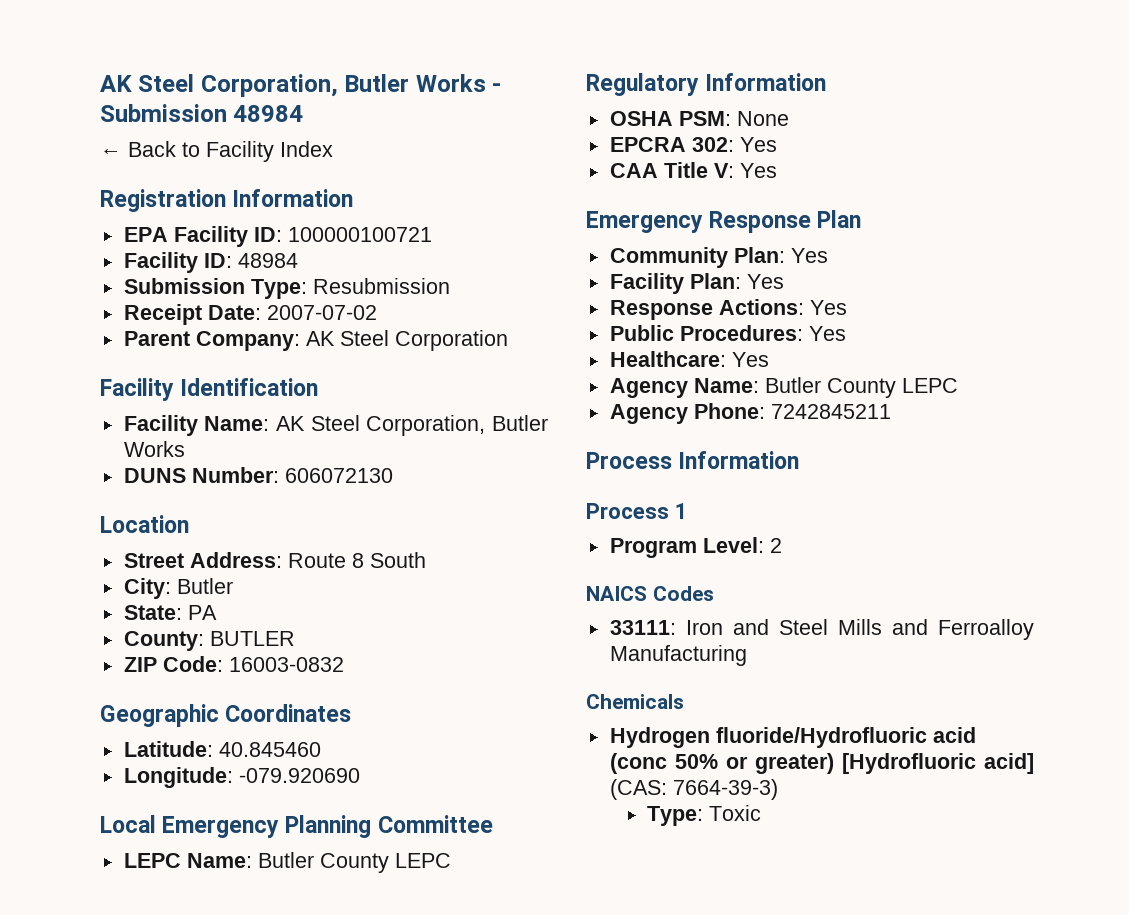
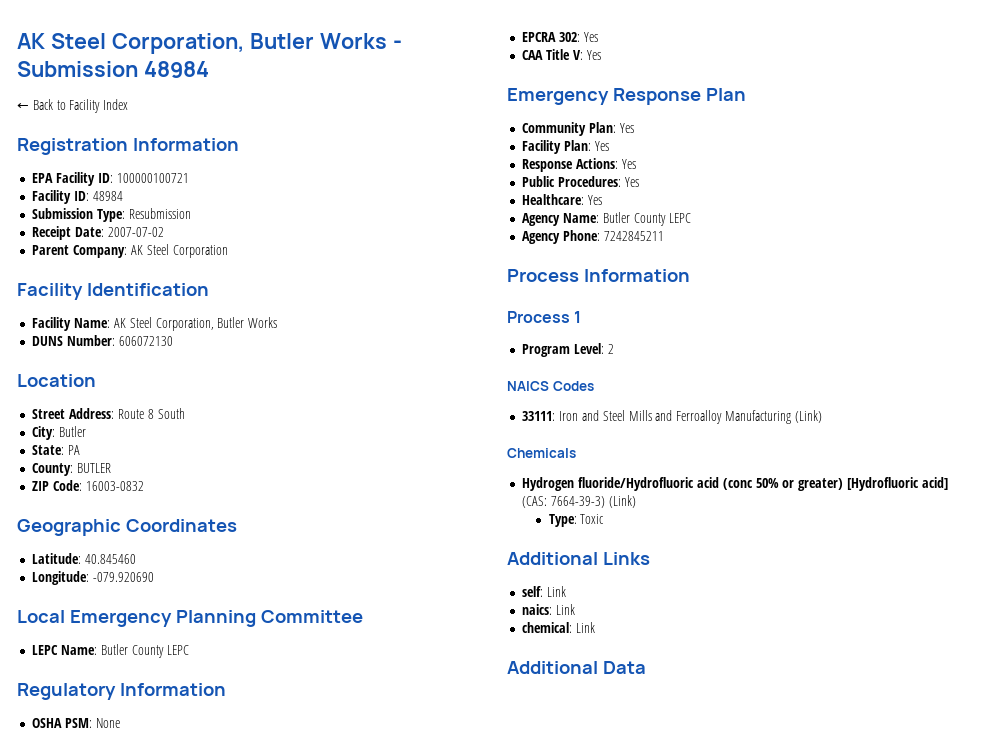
- 33111: Iron and Steel Mills and Ferroalloy Manufacturing
+ 33111: Iron and Steel Mills and Ferroalloy Manufacturing (Link)
- Hydrogen fluoride/Hydrofluoric acid (conc 50% or greater) [Hydrofluoric acid] (CAS: 7664-39-3)
+ Hydrogen fluoride/Hydrofluoric acid (conc 50% or greater) [Hydrofluoric acid] (CAS: 7664-39-3) (Link)
+ Additional Links
+ self: Link
+ naics: Link
+ chemical: Link
+ Additional Data

